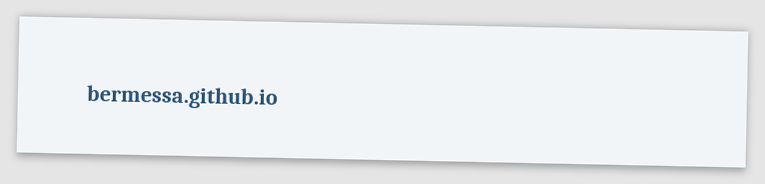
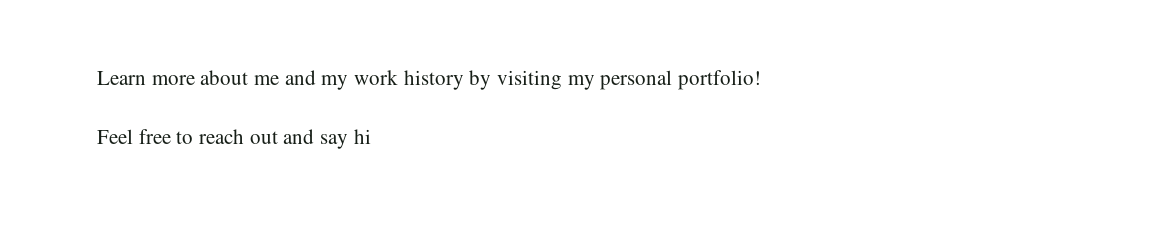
- bermessa.github.io
+ Learn more about me and my work history by visiting my personal portfolio!
+ Feel free to reach out and say hi

